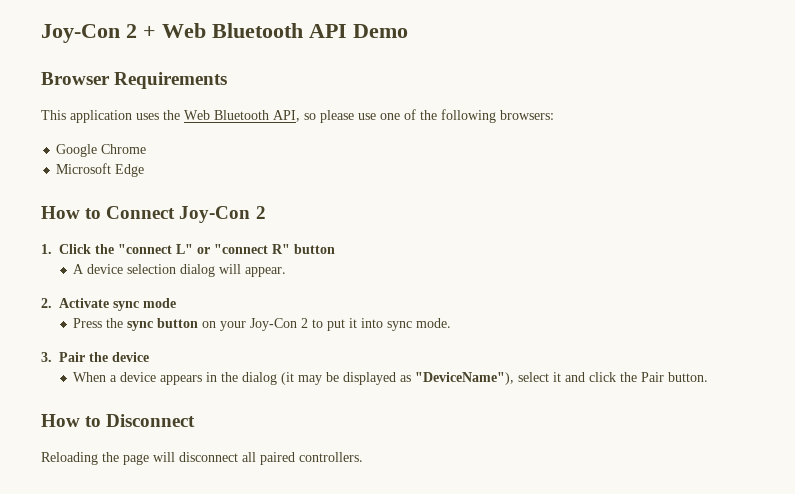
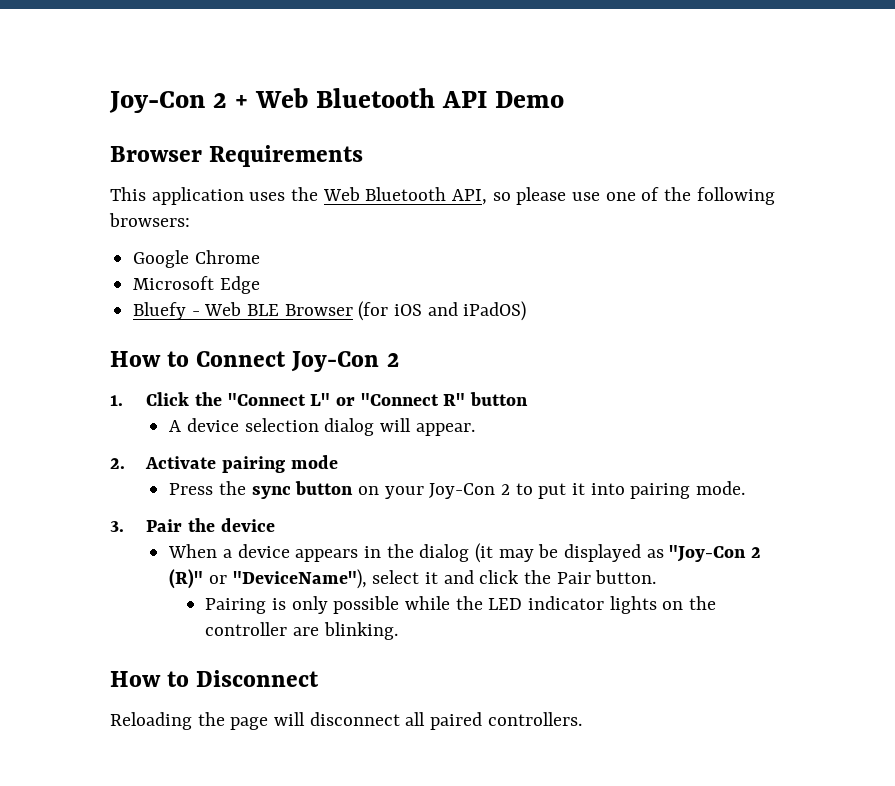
+ Bluefy - Web BLE Browser (for iOS and iPadOS)
- 1. Click the "connect L" or "connect R" button
+ 1. Click the "Connect L" or "Connect R" button
- 2. Activate sync mode
+ 2. Activate pairing mode
- Press the sync button on your Joy-Con 2 to put it into sync mode.
+ Press the sync button on your Joy-Con 2 to put it into pairing mode.
- When a device appears in the dialog (it may be displayed as "DeviceName"), select it and click the Pair button.
+ When a device appears in the dialog (it may be displayed as "Joy-Con 2 (R)" or "DeviceName"), select it and click the Pair button.
+ Pairing is only possible while the LED indicator lights on the controller are blinking.

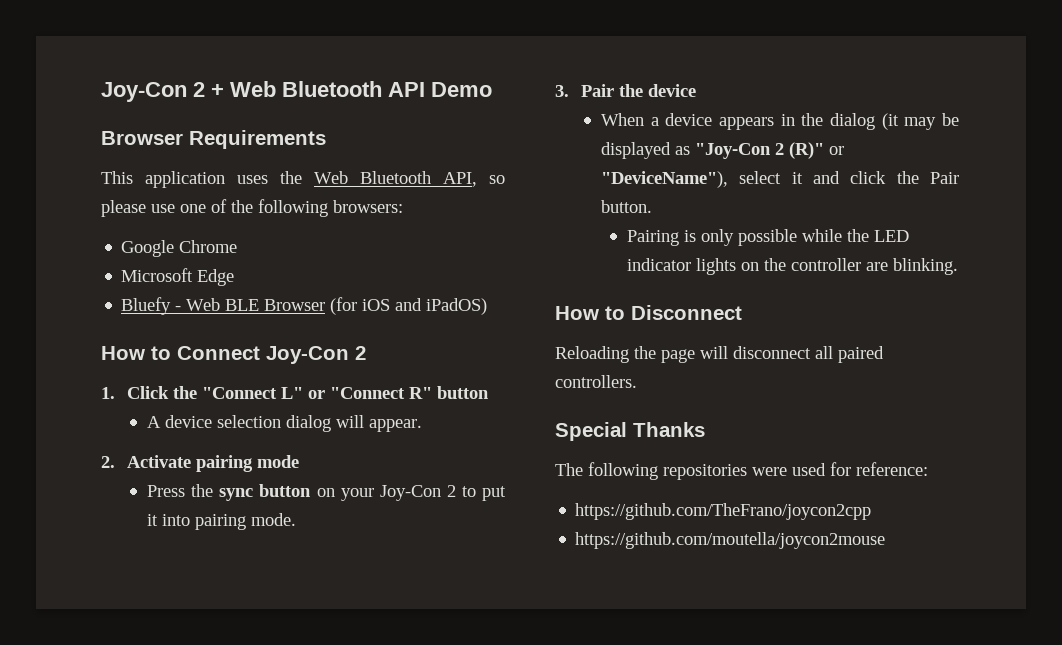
+ Special Thanks
+ The following repositories were used for reference:
+ https://github.com/TheFrano/joycon2cpp
+ https://github.com/moutella/joycon2mouse

